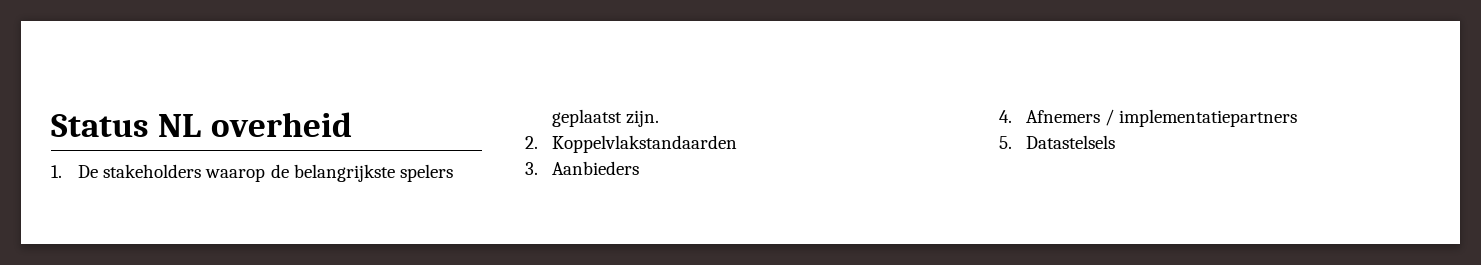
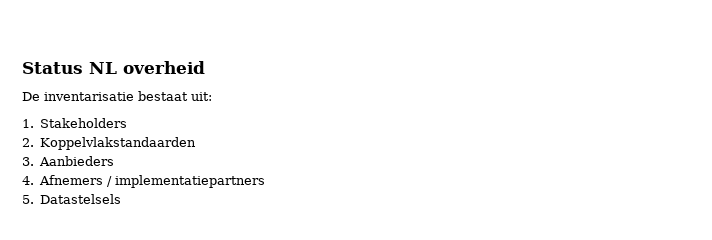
- 1. De stakeholders waarop de belangrijkste spelers geplaatst zijn.
+ De inventarisatie bestaat uit:
+ 1. Stakeholders

